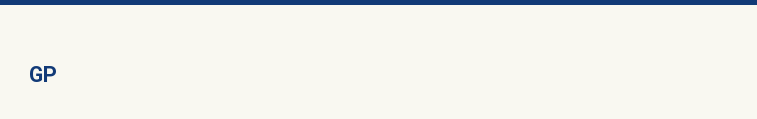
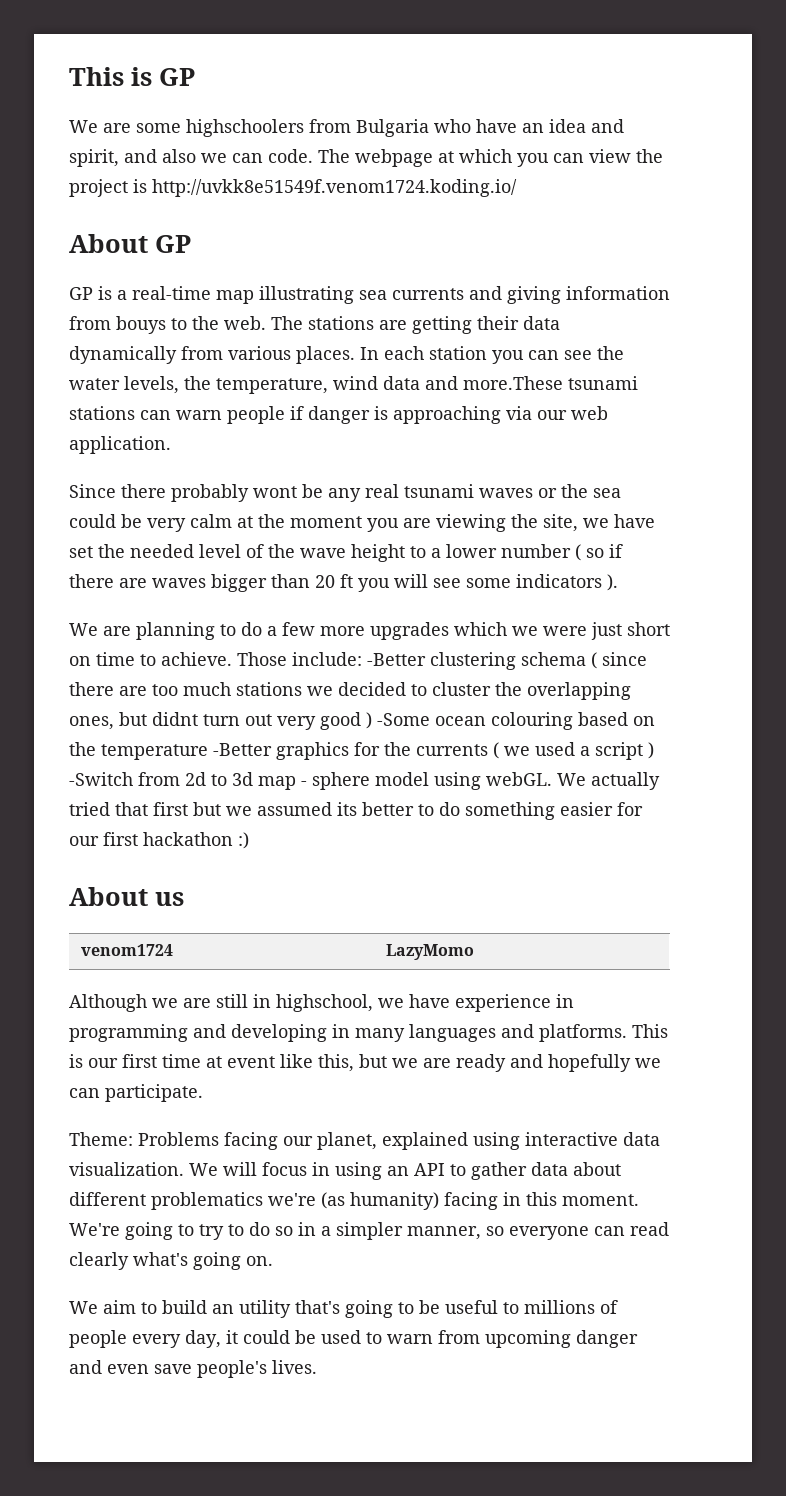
- GP
+ This is GP
+ We are some highschoolers from Bulgaria who have an idea and spirit, and also we can code. The webpage at which you can view the project is http://uvkk8e51549f.venom1724.koding.io/
+ About GP
+ GP is a real-time map illustrating sea currents and giving information from bouys to the web. The stations are getting their data dynamically from various places. In each station you can see the water levels, the temperature, wind data and more.These tsunami stations can warn people if danger is approaching via our web application.
+ Since there probably wont be any real tsunami waves or the sea could be very calm at the moment you are viewing the site, we have set the needed level of the wave height to a lower number ( so if there are waves bigger than 20 ft you will see some indicators ).
+ We are planning to do a few more upgrades which we were just short on time to achieve. Those include: -Better clustering schema ( since there are too much stations we decided to cluster the overlapping ones, but didnt turn out very good ) -Some ocean colouring based on the temperature -Better graphics for the currents ( we used a script ) -Switch from 2d to 3d map - sphere model using webGL. We actually tried that first but we assumed its better to do something easier for our first hackathon :)
+ About us
+ venom1724 | LazyMomo
+ Although we are still in highschool, we have experience in programming and developing in many languages and platforms. This is our first time at event like this, but we are ready and hopefully we can participate.
+ Theme: Problems facing our planet, explained using interactive data visualization. We will focus in using an API to gather data about different problematics we're (as humanity) facing in this moment. We're going to try to do so in a simpler manner, so everyone can read clearly what's going on.
+ We aim to build an utility that's going to be useful to millions of people every day, it could be used to warn from upcoming danger and even save people's lives.

